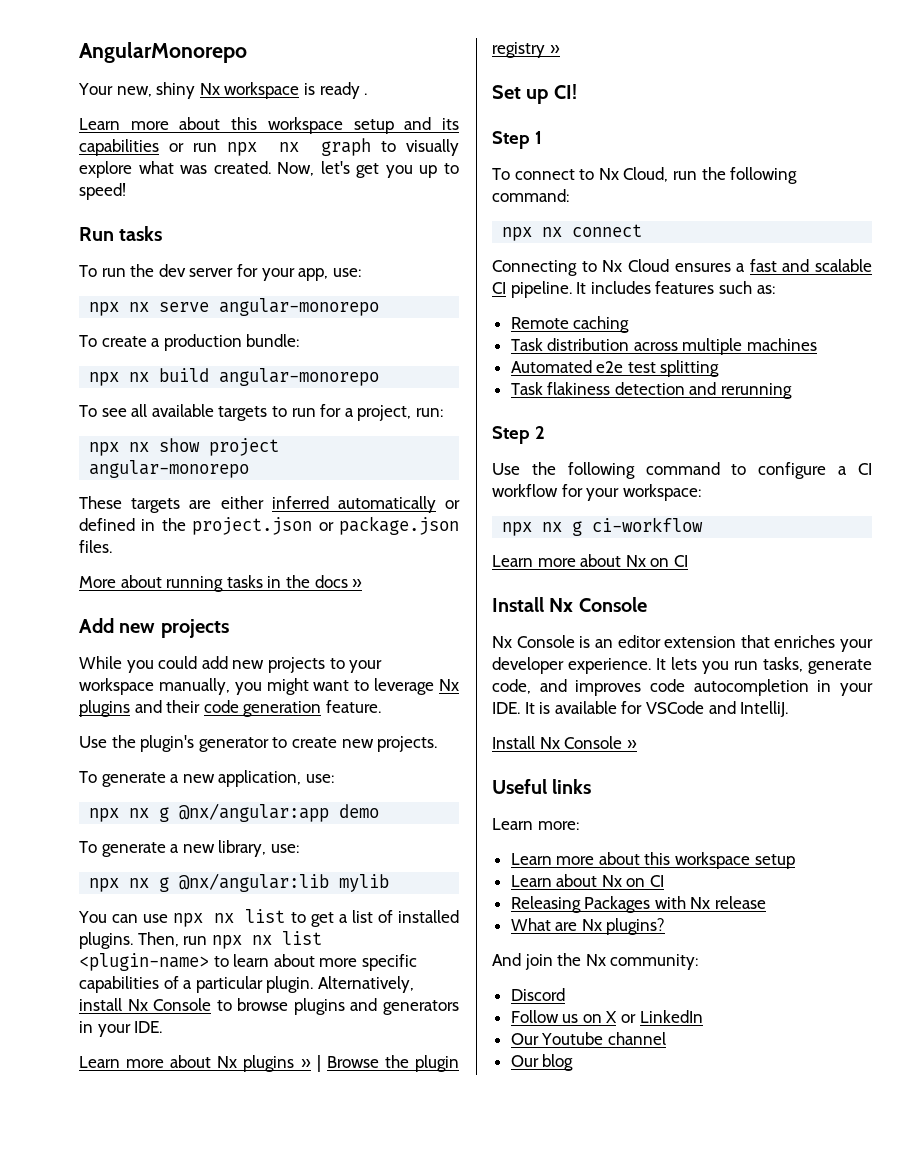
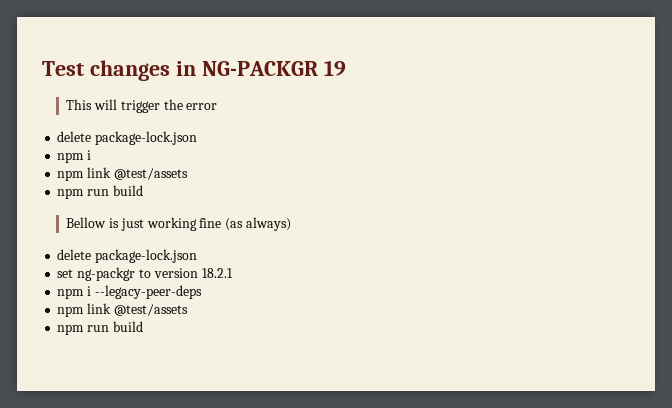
- AngularMonorepo
- Your new, shiny Nx workspace is ready .
- Learn more about this workspace setup and its capabilities or run npx nx graph to visually explore what was created. Now, let's get you up to speed!
- Run tasks
- To run the dev server for your app, use:
- npx nx serve angular-monorepo
- To create a production bundle:
- npx nx build angular-monorepo
- To see all available targets to run for a project, run:
- npx nx show project angular-monorepo
- These targets are either inferred automatically or defined in the project.json or package.json files.
- More about running tasks in the docs »
- Add new projects
- While you could add new projects to your workspace manually, you might want to leverage Nx plugins and their code generation feature.
- Use the plugin's generator to create new projects.
- To generate a new application, use:
- npx nx g @nx/angular:app demo
- To generate a new library, use:
- npx nx g @nx/angular:lib mylib
- You can use npx nx list to get a list of installed plugins. Then, run npx nx list <plugin-name> to learn about more specific capabilities of a particular plugin. Alternatively, install Nx Console to browse plugins and generators in your IDE.
- Learn more about Nx plugins » | Browse the plugin registry »
- Set up CI!
- Step 1
- To connect to Nx Cloud, run the following command:
- npx nx connect
- Connecting to Nx Cloud ensures a fast and scalable CI pipeline. It includes features such as:
- Remote caching
- Task distribution across multiple machines
- Automated e2e test splitting
- Task flakiness detection and rerunning
- Step 2
- Use the following command to configure a CI workflow for your workspace:
- npx nx g ci-workflow
- Learn more about Nx on CI
- Install Nx Console
- Nx Console is an editor extension that enriches your developer experience. It lets you run tasks, generate code, and improves code autocompletion in your IDE. It is available for VSCode and IntelliJ.
- Install Nx Console »
- Useful links
- Learn more:
- Learn more about this workspace setup
- Learn about Nx on CI
- Releasing Packages with Nx release
- What are Nx plugins?
- And join the Nx community:
- Discord
- Follow us on X or LinkedIn
- Our Youtube channel
- Our blog
+ Test changes in NG-PACKGR 19
+ This will trigger the error
+ delete package-lock.json
+ npm i
+ npm link @test/assets
+ npm run build
+ Bellow is just working fine (as always)
+ delete package-lock.json
+ set ng-packgr to version 18.2.1
+ npm i --legacy-peer-deps
+ npm link @test/assets
+ npm run build

